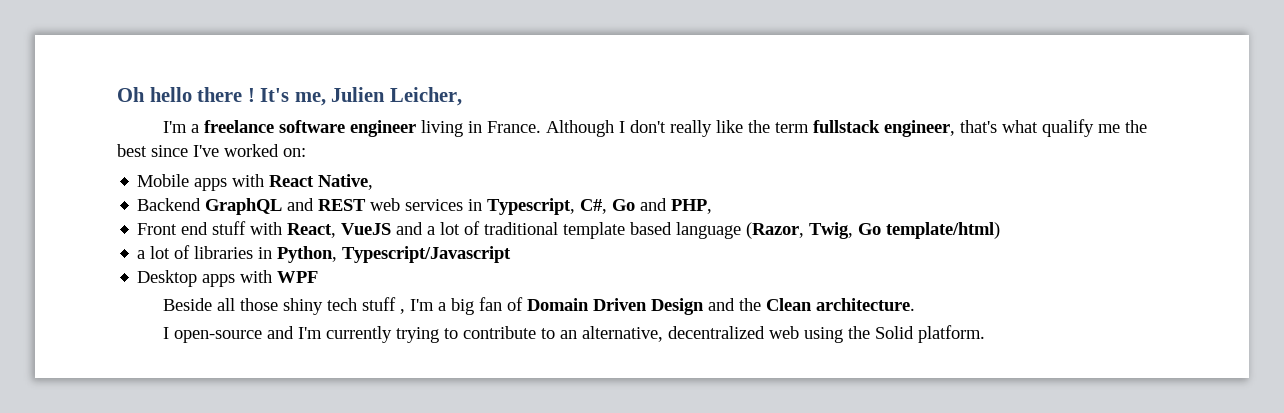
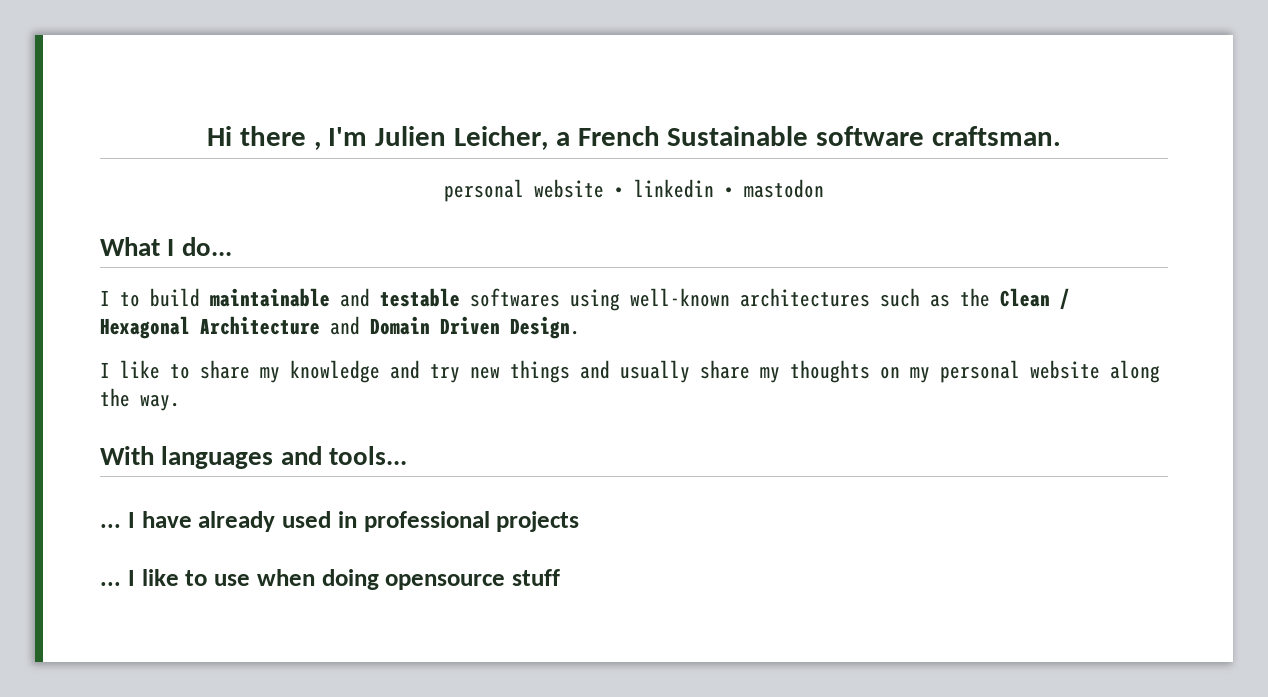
- Oh hello there ! It's me, Julien Leicher,
- I'm a freelance software engineer living in France. Although I don't really like the term fullstack engineer, that's what qualify me the best since I've worked on:
- Mobile apps with React Native,
- Backend GraphQL and REST web services in Typescript, C#, Go and PHP,
- Front end stuff with React, VueJS and a lot of traditional template based language (Razor, Twig, Go template/html)
- a lot of libraries in Python, Typescript/Javascript
- Desktop apps with WPF
- Beside all those shiny tech stuff , I'm a big fan of Domain Driven Design and the Clean architecture.
- I open-source and I'm currently trying to contribute to an alternative, decentralized web using the Solid platform.
+ Hi there , I'm Julien Leicher, a French Sustainable software craftsman.
+ personal website • linkedin • mastodon
+ What I do...
+ I to build maintainable and testable softwares using well-known architectures such as the Clean / Hexagonal Architecture and Domain Driven Design.
+ I like to share my knowledge and try new things and usually share my thoughts on my personal website along the way.
+ With languages and tools...
+ ... I have already used in professional projects
+ ... I like to use when doing opensource stuff

